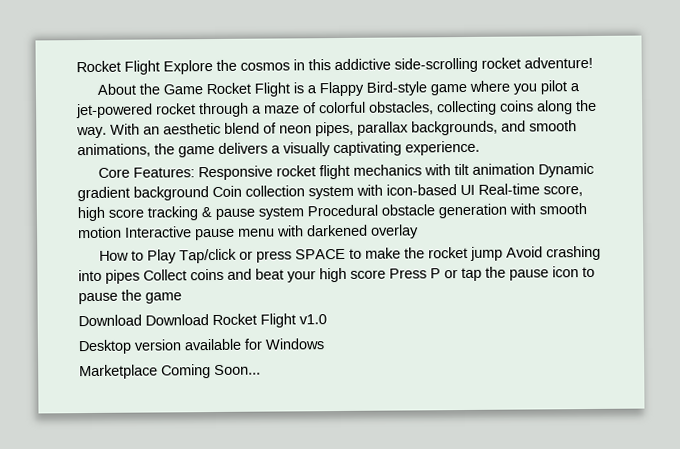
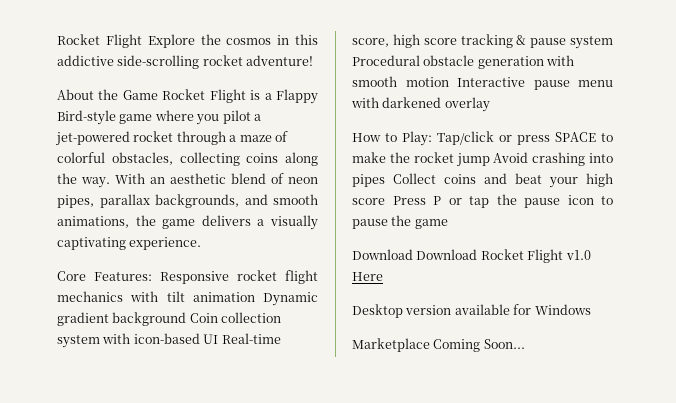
- How to Play Tap/click or press SPACE to make the rocket jump Avoid crashing into pipes Collect coins and beat your high score Press P or tap the pause icon to pause the game
+ How to Play: Tap/click or press SPACE to make the rocket jump Avoid crashing into pipes Collect coins and beat your high score Press P or tap the pause icon to pause the game
- Download Download Rocket Flight v1.0
+ Download Download Rocket Flight v1.0 Here

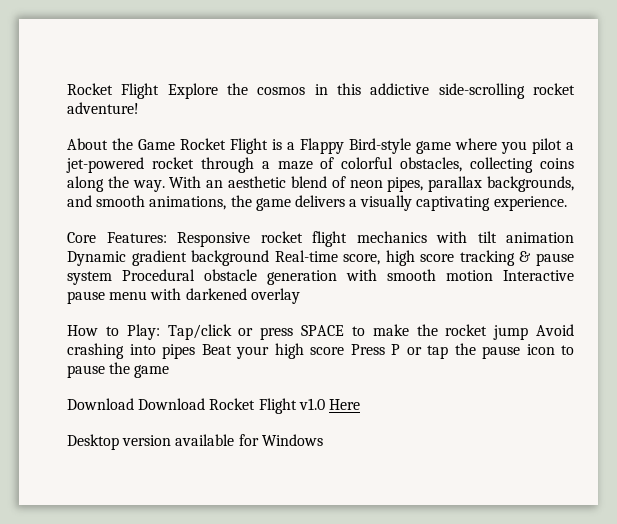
- Core Features: Responsive rocket flight mechanics with tilt animation Dynamic gradient background Coin collection system with icon-based UI Real-time score, high score tracking & pause system Procedural obstacle generation with smooth motion Interactive pause menu with darkened overlay
+ Core Features: Responsive rocket flight mechanics with tilt animation Dynamic gradient background Real-time score, high score tracking & pause system Procedural obstacle generation with smooth motion Interactive pause menu with darkened overlay
- How to Play: Tap/click or press SPACE to make the rocket jump Avoid crashing into pipes Collect coins and beat your high score Press P or tap the pause icon to pause the game
+ How to Play: Tap/click or press SPACE to make the rocket jump Avoid crashing into pipes Beat your high score Press P or tap the pause icon to pause the game
- Marketplace Coming Soon...

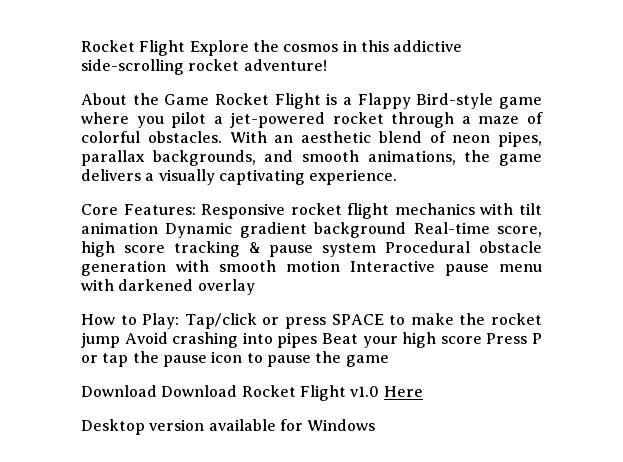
- About the Game Rocket Flight is a Flappy Bird-style game where you pilot a jet-powered rocket through a maze of colorful obstacles, collecting coins along the way.
+ About the Game Rocket Flight is a Flappy Bird-style game where you pilot a jet-powered rocket through a maze of colorful obstacles.

